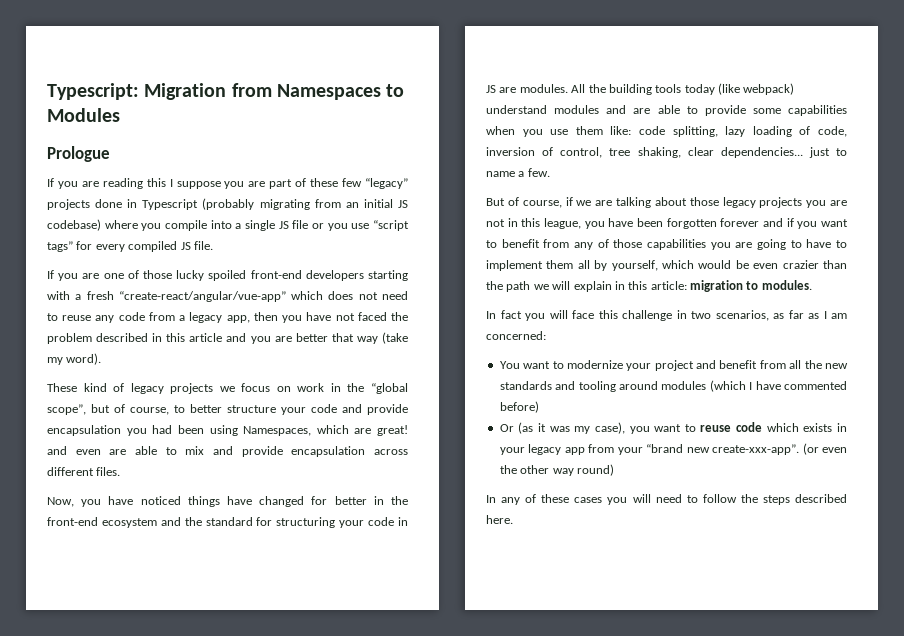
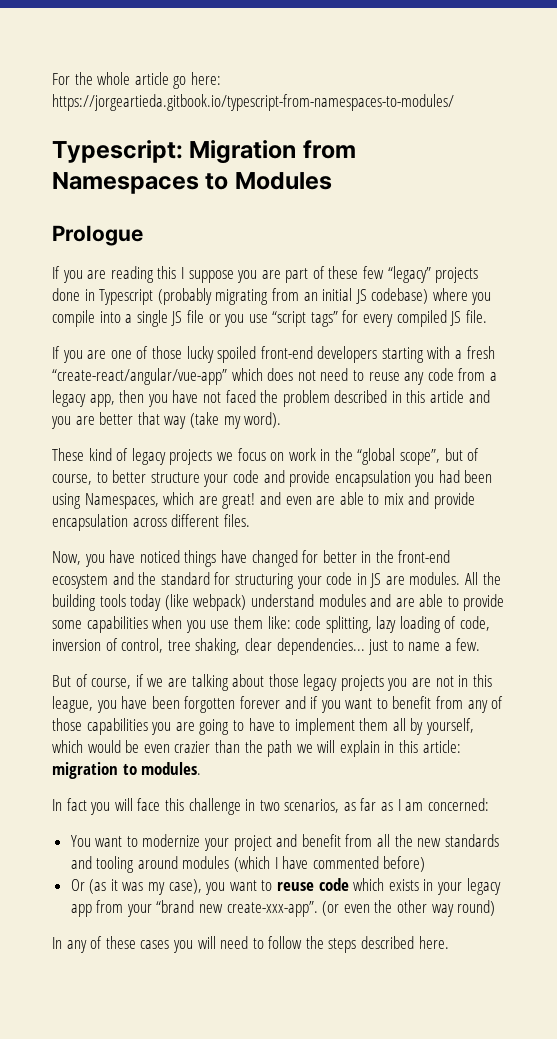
+ For the whole article go here: https://jorgeartieda.gitbook.io/typescript-from-namespaces-to-modules/

